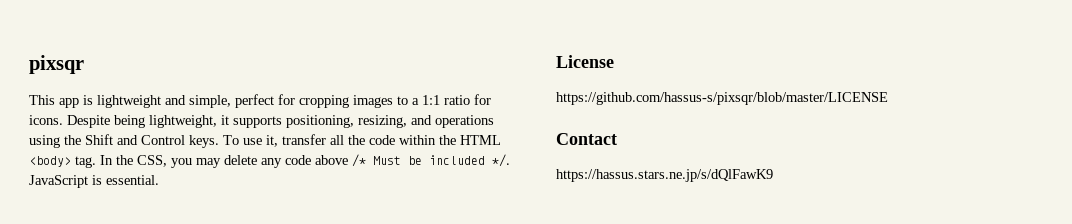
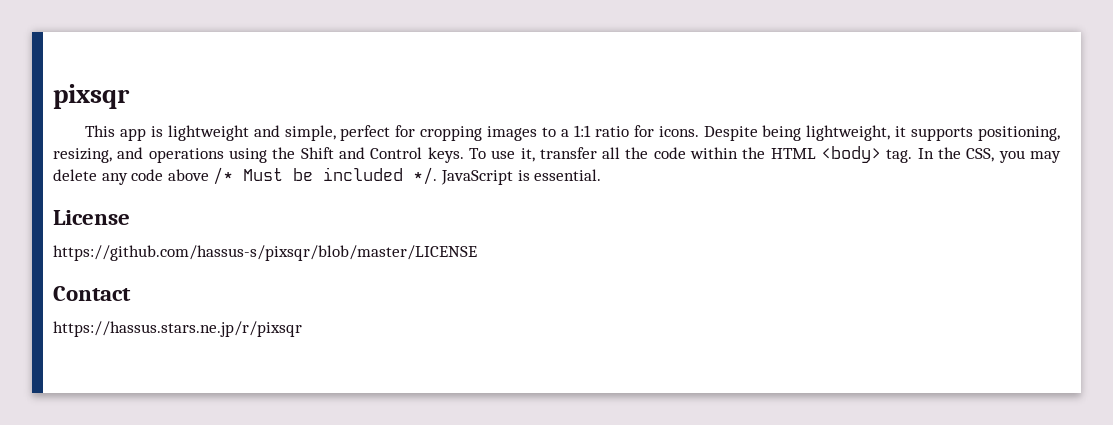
- https://hassus.stars.ne.jp/s/dQlFawK9
+ https://hassus.stars.ne.jp/r/pixsqr

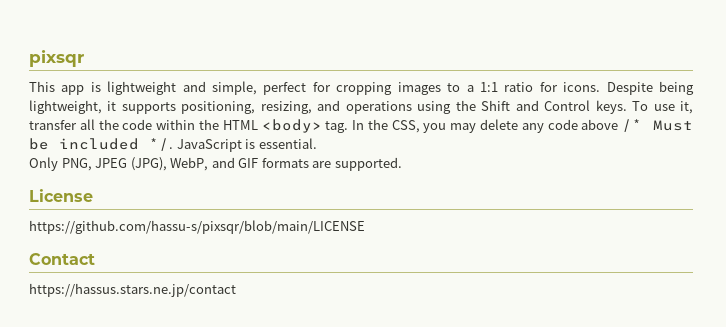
+ Only PNG, JPEG (JPG), WebP, and GIF formats are supported.
- https://github.com/hassus-s/pixsqr/blob/master/LICENSE
+ https://github.com/hassu-s/pixsqr/blob/main/LICENSE
- https://hassus.stars.ne.jp/r/pixsqr
+ https://hassus.stars.ne.jp/contact

